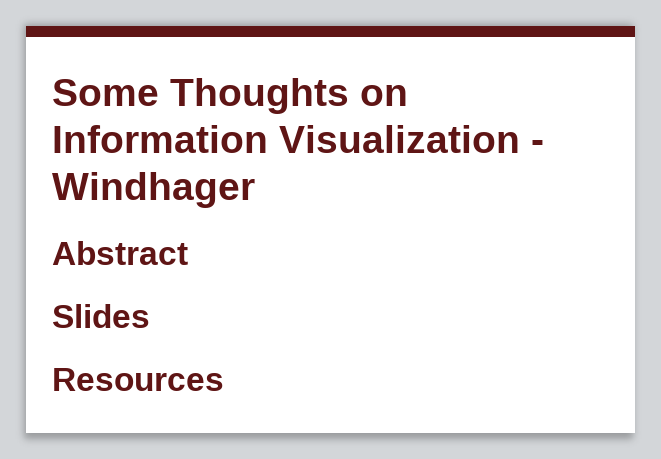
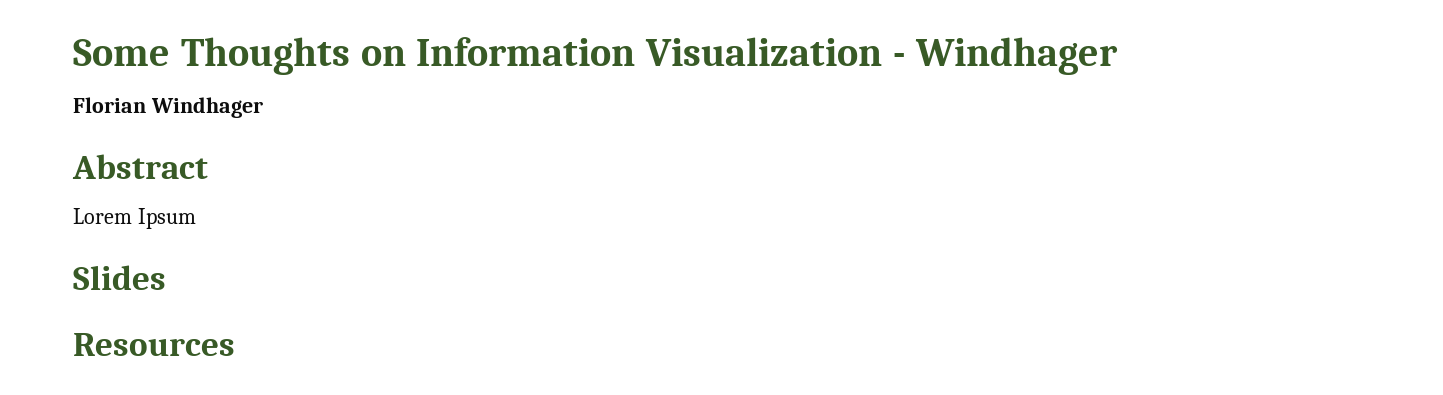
+ Florian Windhager
+ Lorem Ipsum

